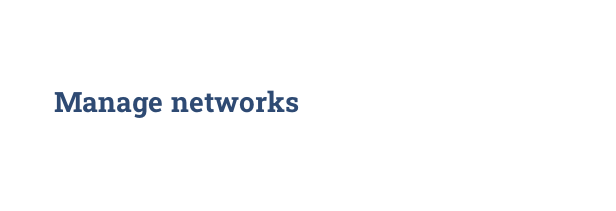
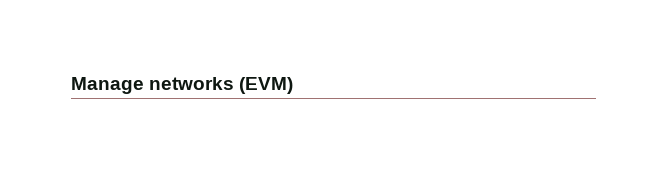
- Manage networks
+ Manage networks (EVM)

